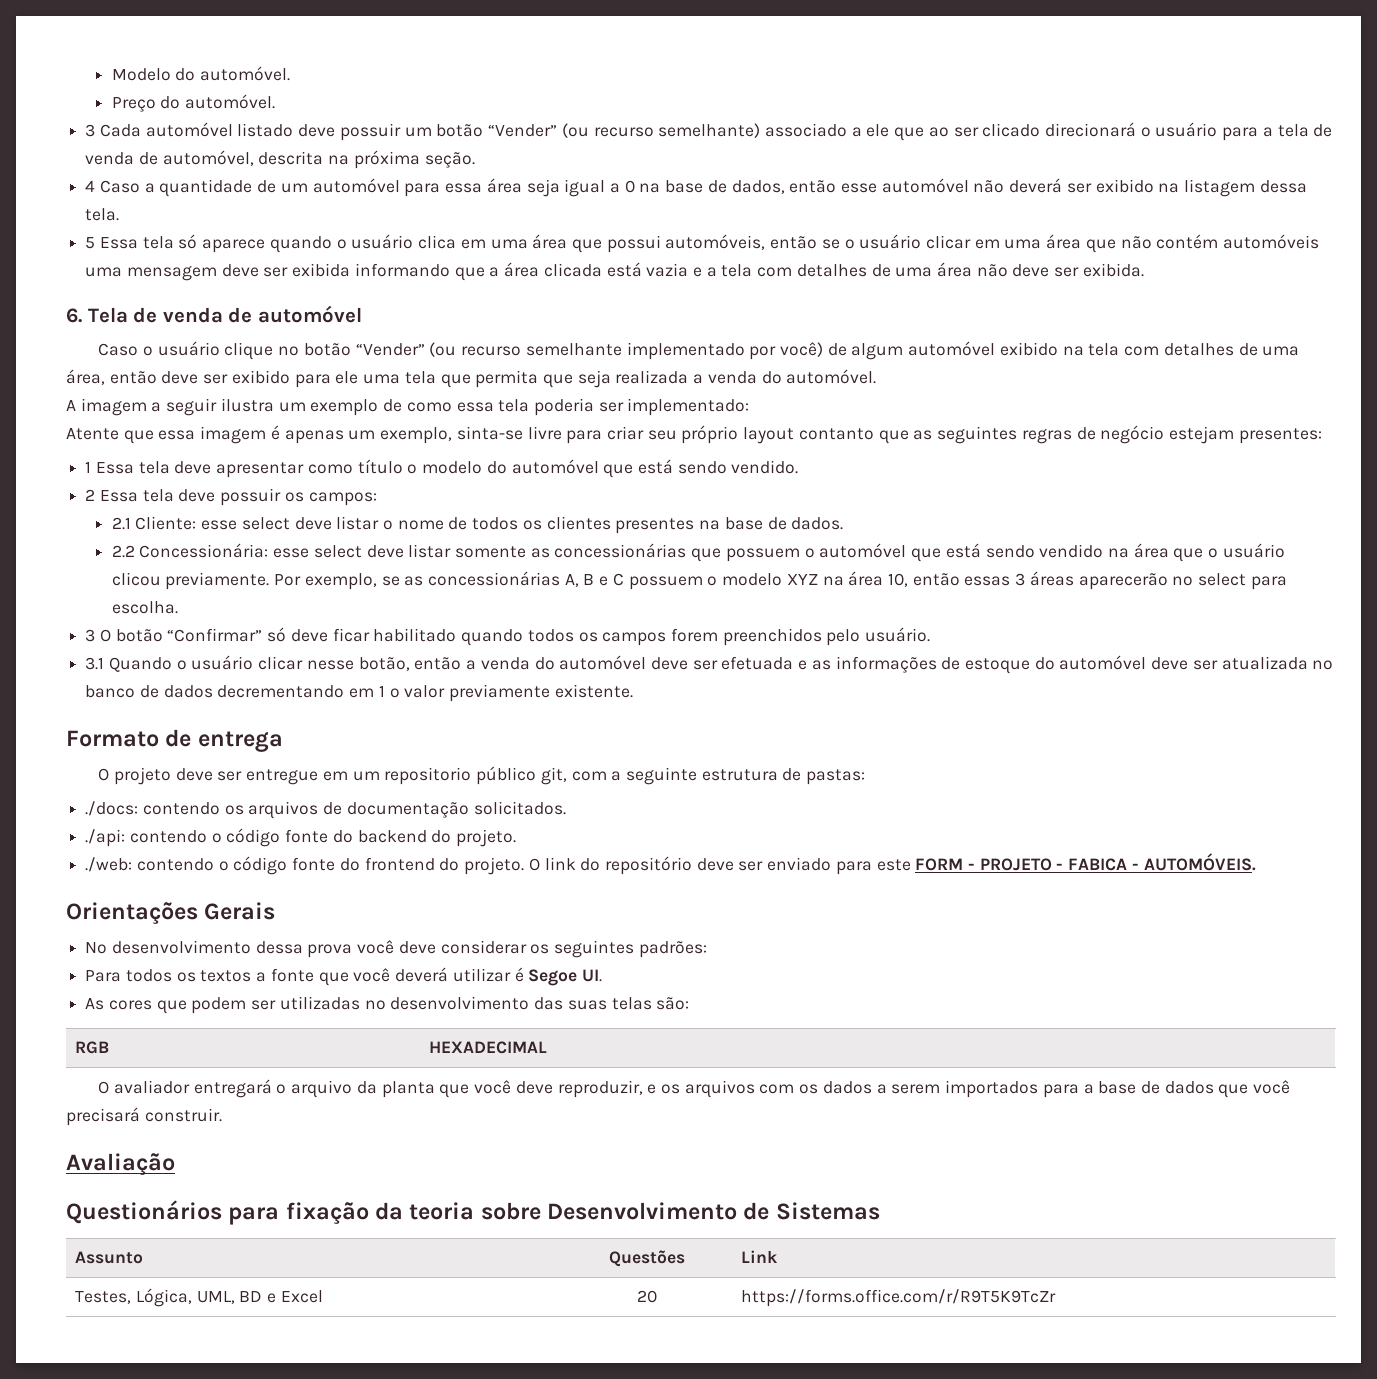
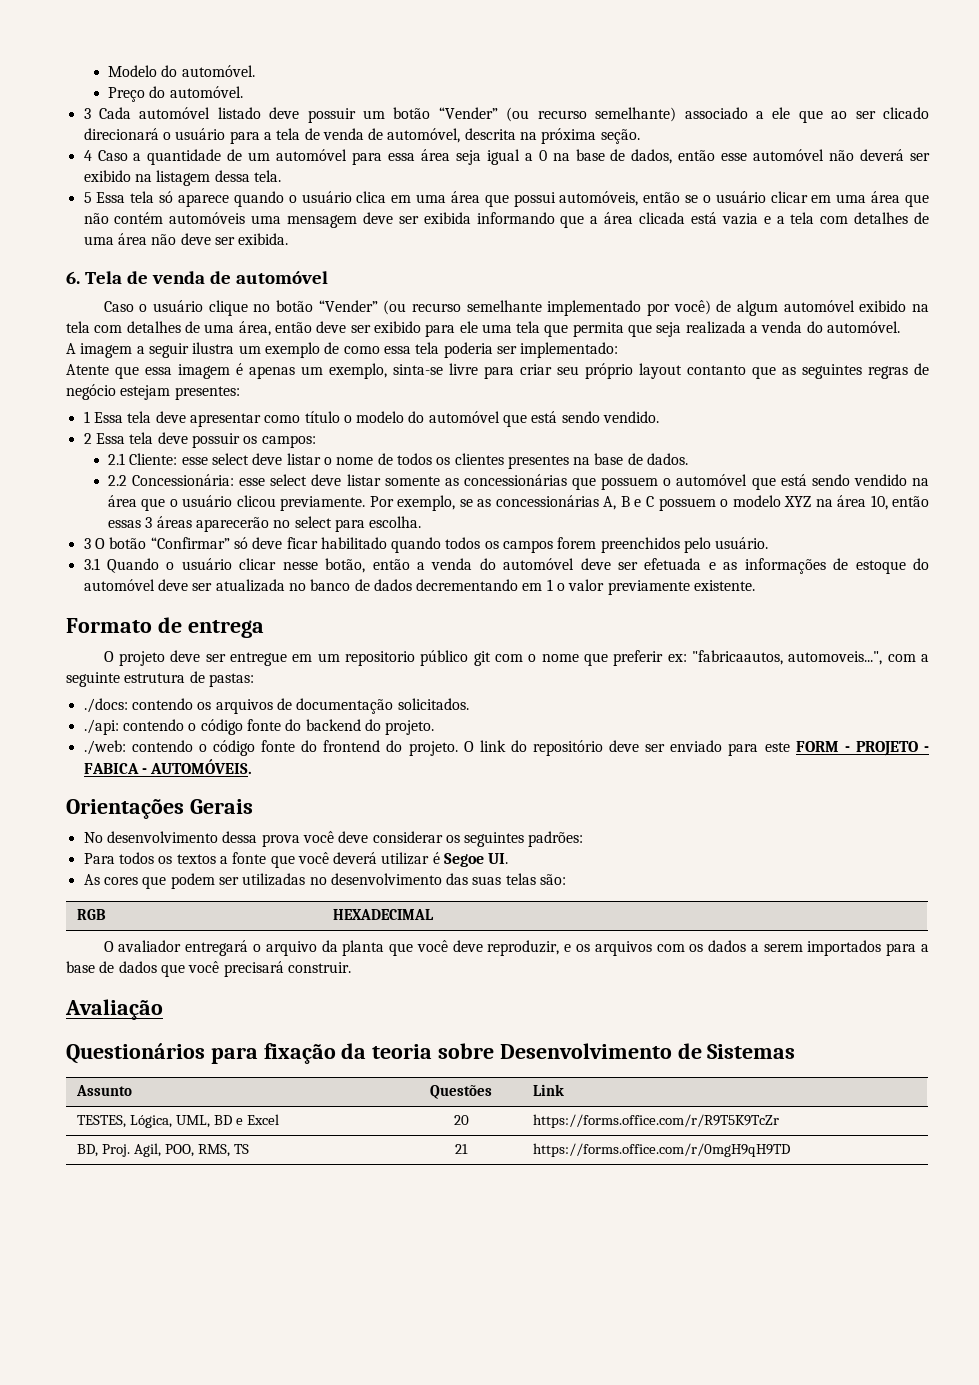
- O projeto deve ser entregue em um repositorio público git, com a seguinte estrutura de pastas:
+ O projeto deve ser entregue em um repositorio público git com o nome que preferir ex: "fabricaautos, automoveis...", com a seguinte estrutura de pastas:
- Testes, Lógica, UML, BD e Excel | 20 | https://forms.office.com/r/R9T5K9TcZr
+ TESTES, Lógica, UML, BD e Excel | 20 | https://forms.office.com/r/R9T5K9TcZr
+ BD, Proj. Agil, POO, RMS, TS | 21 | https://forms.office.com/r/0mgH9qH9TD

